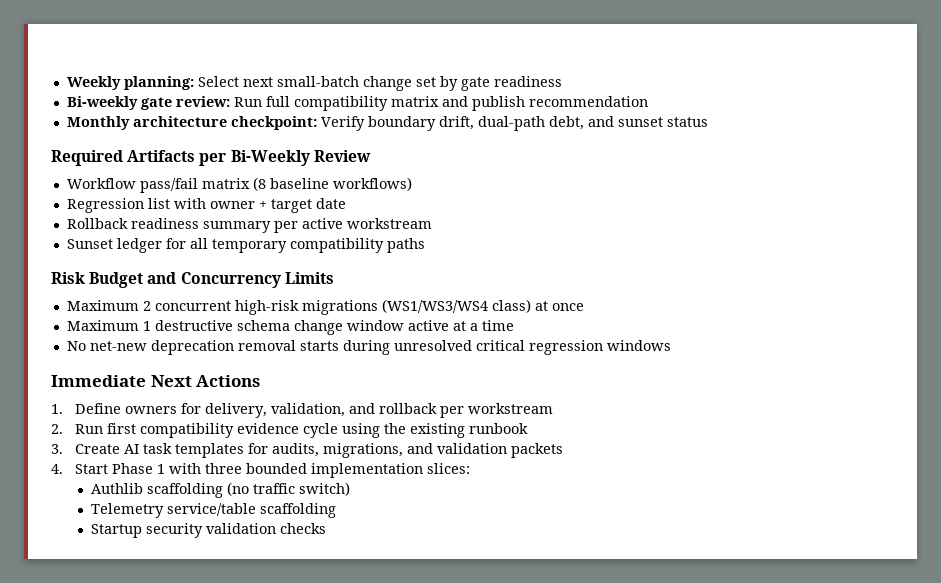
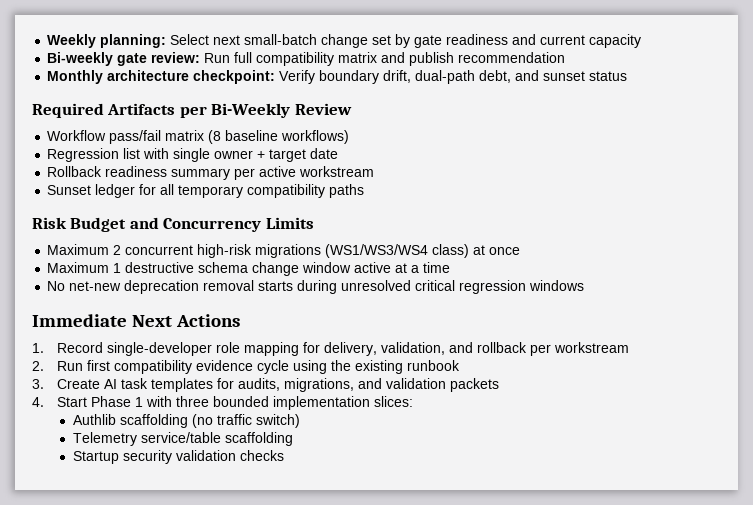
- Weekly planning: Select next small-batch change set by gate readiness
+ Weekly planning: Select next small-batch change set by gate readiness and current capacity
- Regression list with owner + target date
+ Regression list with single owner + target date
- 1. Define owners for delivery, validation, and rollback per workstream
+ 1. Record single-developer role mapping for delivery, validation, and rollback per workstream

